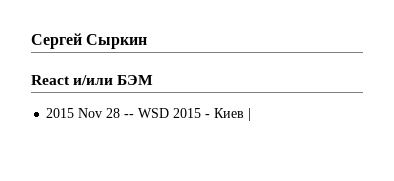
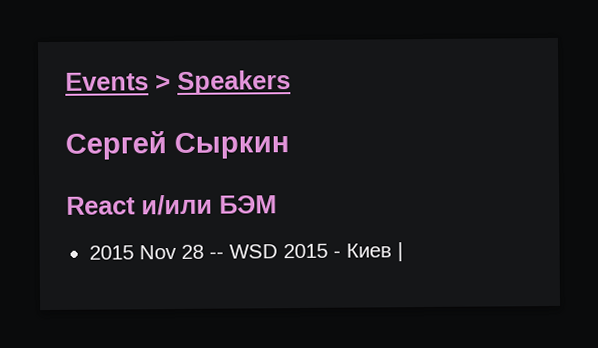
+ Events > Speakers

